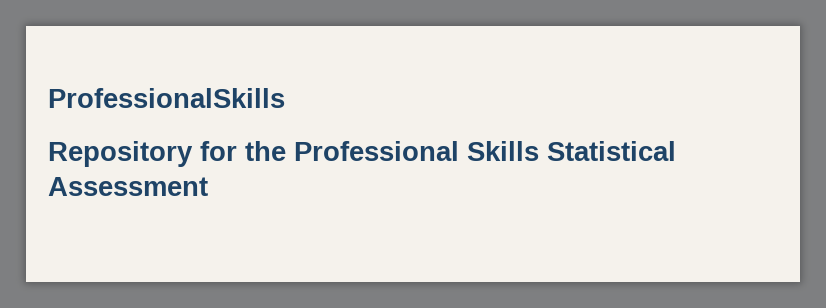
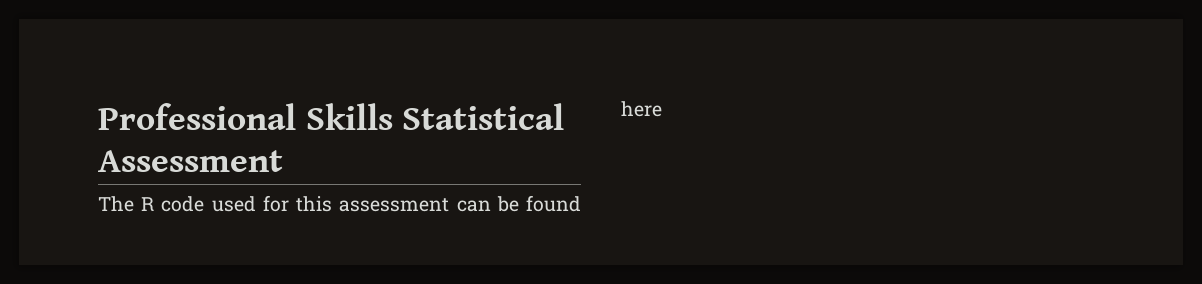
- ProfessionalSkills
- Repository for the Professional Skills Statistical Assessment
+ Professional Skills Statistical Assessment
+ The R code used for this assessment can be found here

